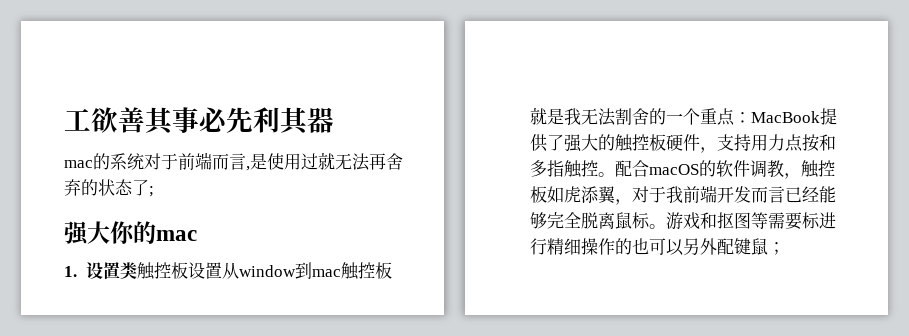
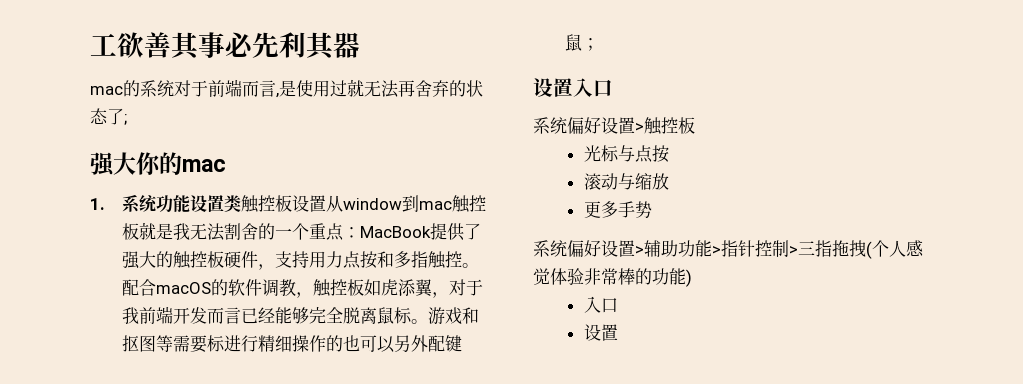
- 1.设置类触控板设置从window到mac触控板就是我无法割舍的一个重点：MacBook提供了强大的触控板硬件，支持用力点按和多指触控。
+ 1.系统功能设置类触控板设置从window到mac触控板就是我无法割舍的一个重点：MacBook提供了强大的触控板硬件，支持用力点按和多指触控。
+ 设置入口
+ 系统偏好设置>触控板
+ 光标与点按
+ 滚动与缩放
+ 更多手势
+ 系统偏好设置>辅助功能>指针控制>三指拖拽(个人感觉体验非常棒的功能)
+ 入口
+ 设置

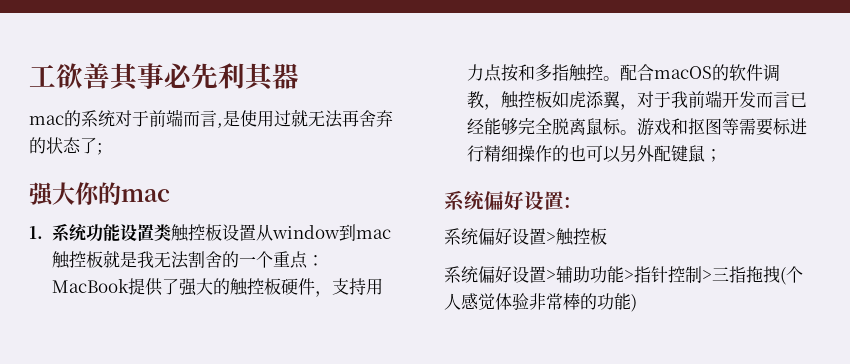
- 设置入口
+ 系统偏好设置:
- 光标与点按
- 滚动与缩放
- 更多手势
  系统偏好设置>辅助功能>指针控制>三指拖拽(个人感觉体验非常棒的功能)
- 入口
- 设置

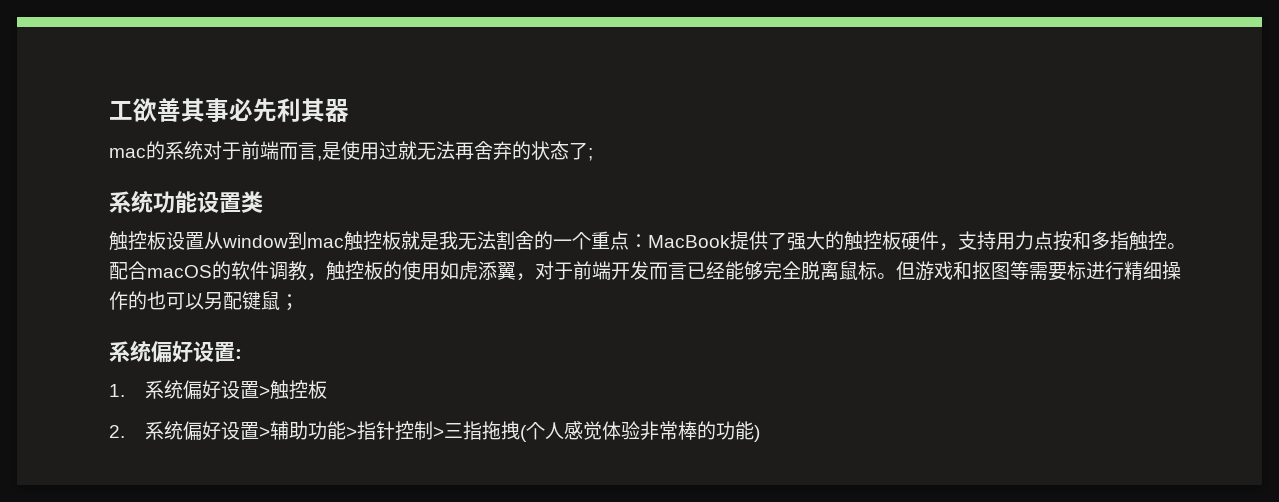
- 强大你的mac
- 1.系统功能设置类触控板设置从window到mac触控板就是我无法割舍的一个重点：MacBook提供了强大的触控板硬件，支持用力点按和多指触控。
+ 系统功能设置类
+ 触控板设置从window到mac触控板就是我无法割舍的一个重点：MacBook提供了强大的触控板硬件，支持用力点按和多指触控。
- 配合macOS的软件调教，触控板如虎添翼，对于我前端开发而言已经能够完全脱离鼠标。
+ 配合macOS的软件调教，触控板的使用如虎添翼，对于前端开发而言已经能够完全脱离鼠标。
- 游戏和抠图等需要标进行精细操作的也可以另外配键鼠；
+ 但游戏和抠图等需要标进行精细操作的也可以另配键鼠；
- 系统偏好设置>触控板
+ 1.系统偏好设置>触控板
- 系统偏好设置>辅助功能>指针控制>三指拖拽(个人感觉体验非常棒的功能)
+ 2.系统偏好设置>辅助功能>指针控制>三指拖拽(个人感觉体验非常棒的功能)

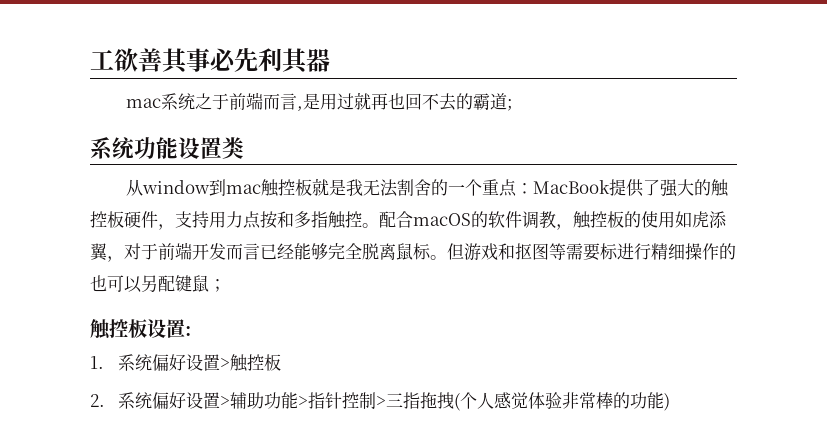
- mac的系统对于前端而言,是使用过就无法再舍弃的状态了;
+ mac系统之于前端而言,是用过就再也回不去的霸道;
- 触控板设置从window到mac触控板就是我无法割舍的一个重点：MacBook提供了强大的触控板硬件，支持用力点按和多指触控。
+ 从window到mac触控板就是我无法割舍的一个重点：MacBook提供了强大的触控板硬件，支持用力点按和多指触控。
- 系统偏好设置:
+ 触控板设置:

